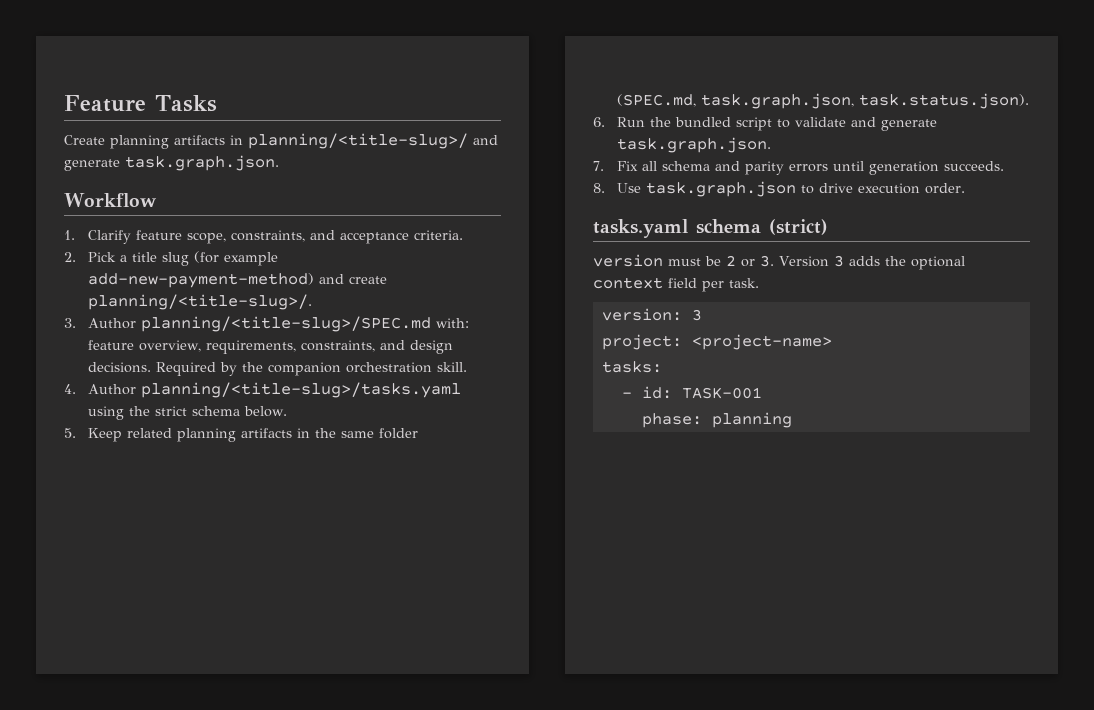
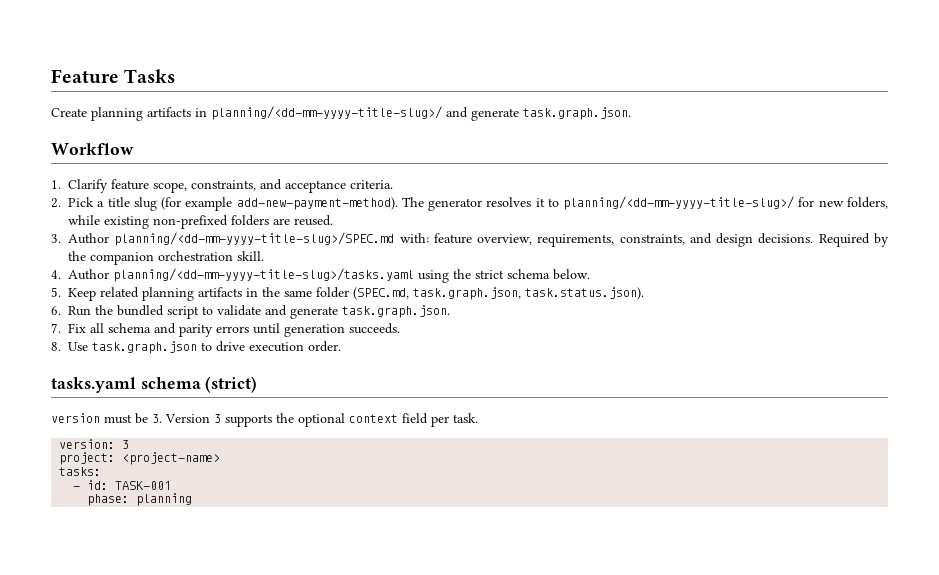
- Create planning artifacts in planning/<title-slug>/ and generate task.graph.json.
+ Create planning artifacts in planning/<dd-mm-yyyy-title-slug>/ and generate task.graph.json.
- 2. Pick a title slug (for example add-new-payment-method) and create planning/<title-slug>/.
+ 2. Pick a title slug (for example add-new-payment-method). The generator resolves it to planning/<dd-mm-yyyy-title-slug>/ for new folders, while existing non-prefixed folders are reused.
- 3. Author planning/<title-slug>/SPEC.md with: feature overview, requirements, constraints, and design decisions.
+ 3. Author planning/<dd-mm-yyyy-title-slug>/SPEC.md with: feature overview, requirements, constraints, and design decisions.
- 4. Author planning/<title-slug>/tasks.yaml using the strict schema below.
+ 4. Author planning/<dd-mm-yyyy-title-slug>/tasks.yaml using the strict schema below.
- version must be 2 or 3. Version 3 adds the optional context field per task.
+ version must be 3. Version 3 supports the optional context field per task.

